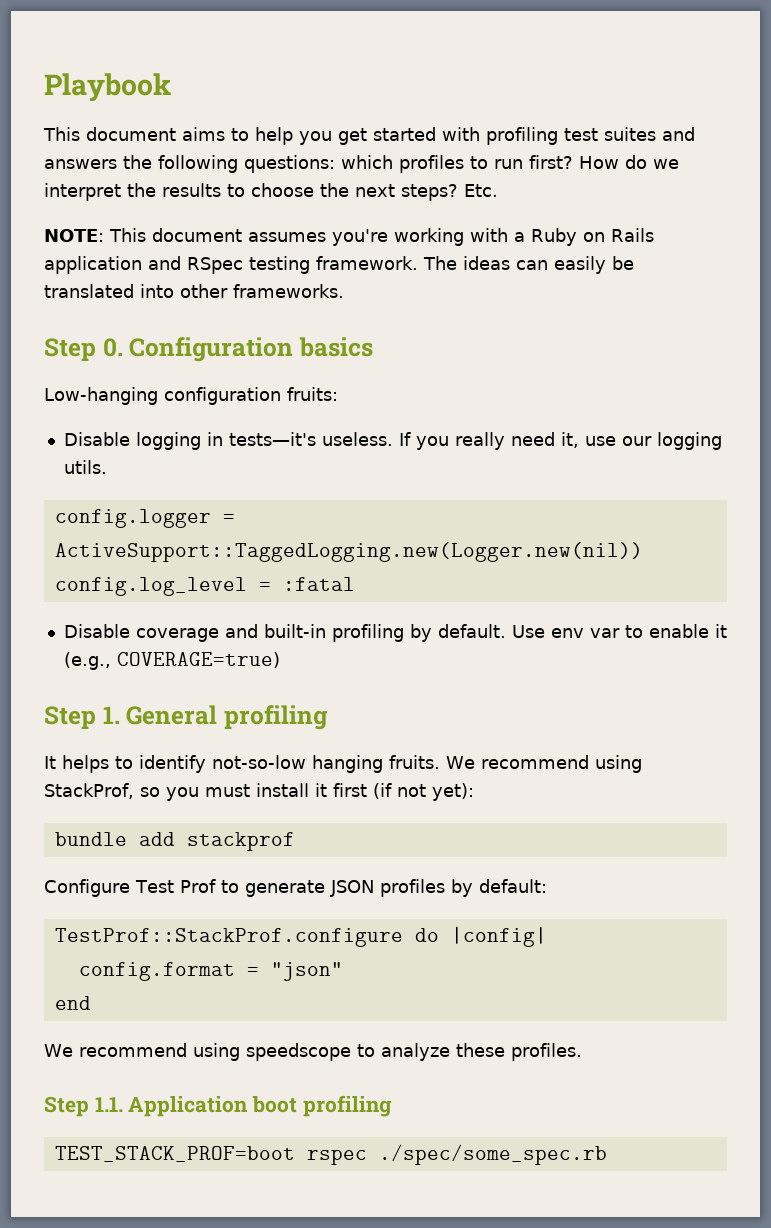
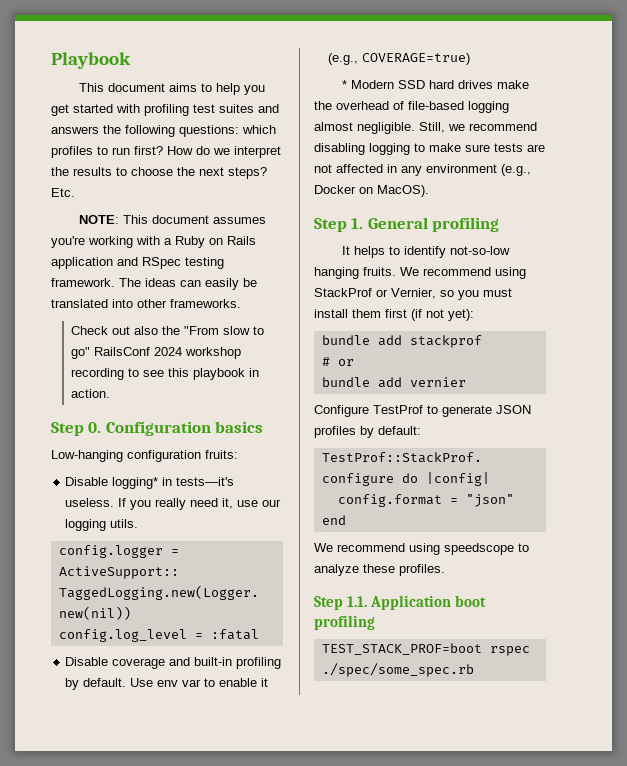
+ Check out also the "From slow to go" RailsConf 2024 workshop recording to see this playbook in action.
- Disable logging in tests—it's useless.
+ Disable logging* in tests—it's useless.
+ * Modern SSD hard drives make the overhead of file-based logging almost negligible. Still, we recommend disabling logging to make sure tests are not affected in any environment (e.g., Docker on MacOS).
- We recommend using StackProf, so you must install it first (if not yet):
+ We recommend using StackProf or Vernier, so you must install them first (if not yet):
+ # or
+ bundle add vernier
- Configure Test Prof to generate JSON profiles by default:
+ Configure TestProf to generate JSON profiles by default:

